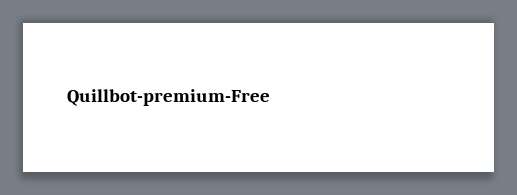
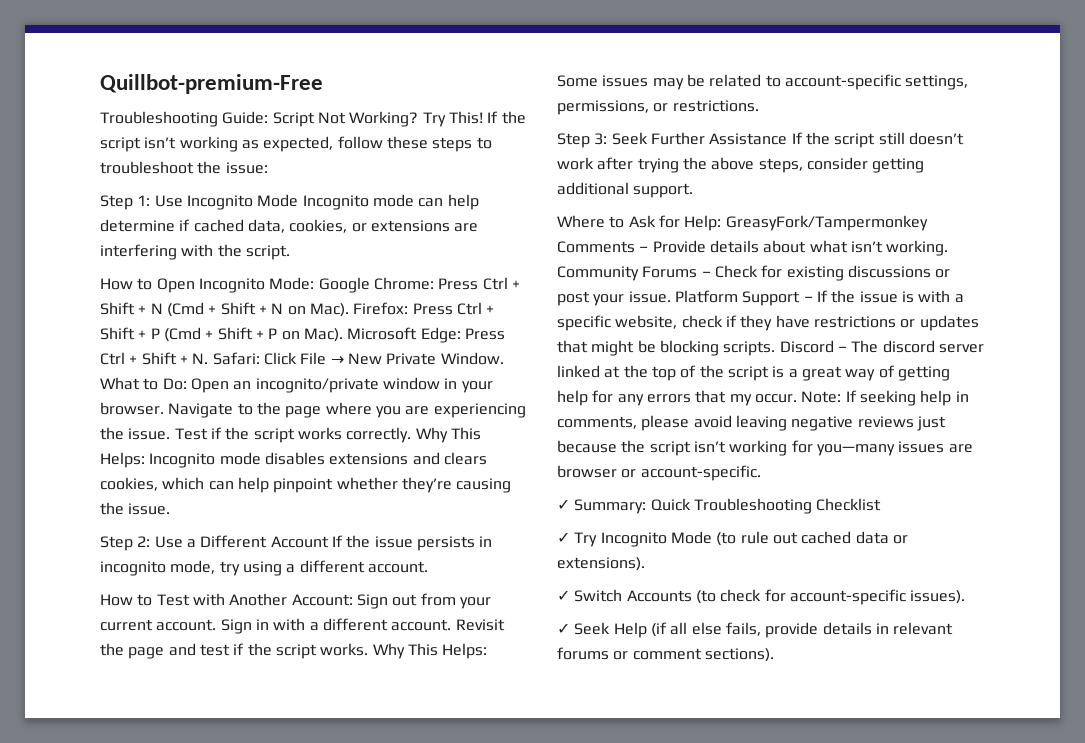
+ Troubleshooting Guide: Script Not Working? Try This! If the script isn’t working as expected, follow these steps to troubleshoot the issue:
+ Step 1: Use Incognito Mode Incognito mode can help determine if cached data, cookies, or extensions are interfering with the script.
+ How to Open Incognito Mode: Google Chrome: Press Ctrl + Shift + N (Cmd + Shift + N on Mac). Firefox: Press Ctrl + Shift + P (Cmd + Shift + P on Mac). Microsoft Edge: Press Ctrl + Shift + N. Safari: Click File → New Private Window. What to Do: Open an incognito/private window in your browser. Navigate to the page where you are experiencing the issue. Test if the script works correctly. Why This Helps: Incognito mode disables extensions and clears cookies, which can help pinpoint whether they’re causing the issue.
+ Step 2: Use a Different Account If the issue persists in incognito mode, try using a different account.
+ How to Test with Another Account: Sign out from your current account. Sign in with a different account. Revisit the page and test if the script works. Why This Helps: Some issues may be related to account-specific settings, permissions, or restrictions.
+ Step 3: Seek Further Assistance If the script still doesn’t work after trying the above steps, consider getting additional support.
+ Where to Ask for Help: GreasyFork/Tampermonkey Comments – Provide details about what isn’t working. Community Forums – Check for existing discussions or post your issue. Platform Support – If the issue is with a specific website, check if they have restrictions or updates that might be blocking scripts. Discord – The discord server linked at the top of the script is a great way of getting help for any errors that my occur. Note: If seeking help in comments, please avoid leaving negative reviews just because the script isn’t working for you—many issues are browser or account-specific.
+ ✓ Summary: Quick Troubleshooting Checklist
+ ✓ Try Incognito Mode (to rule out cached data or extensions).
+ ✓ Switch Accounts (to check for account-specific issues).
+ ✓ Seek Help (if all else fails, provide details in relevant forums or comment sections).

